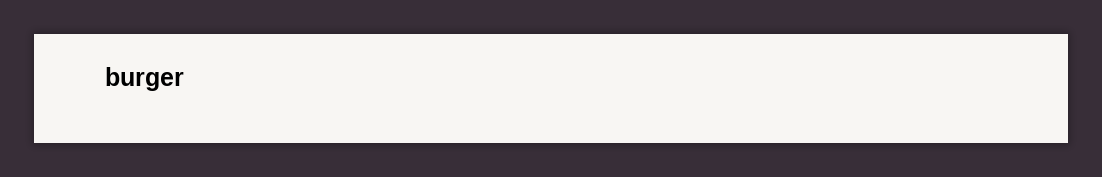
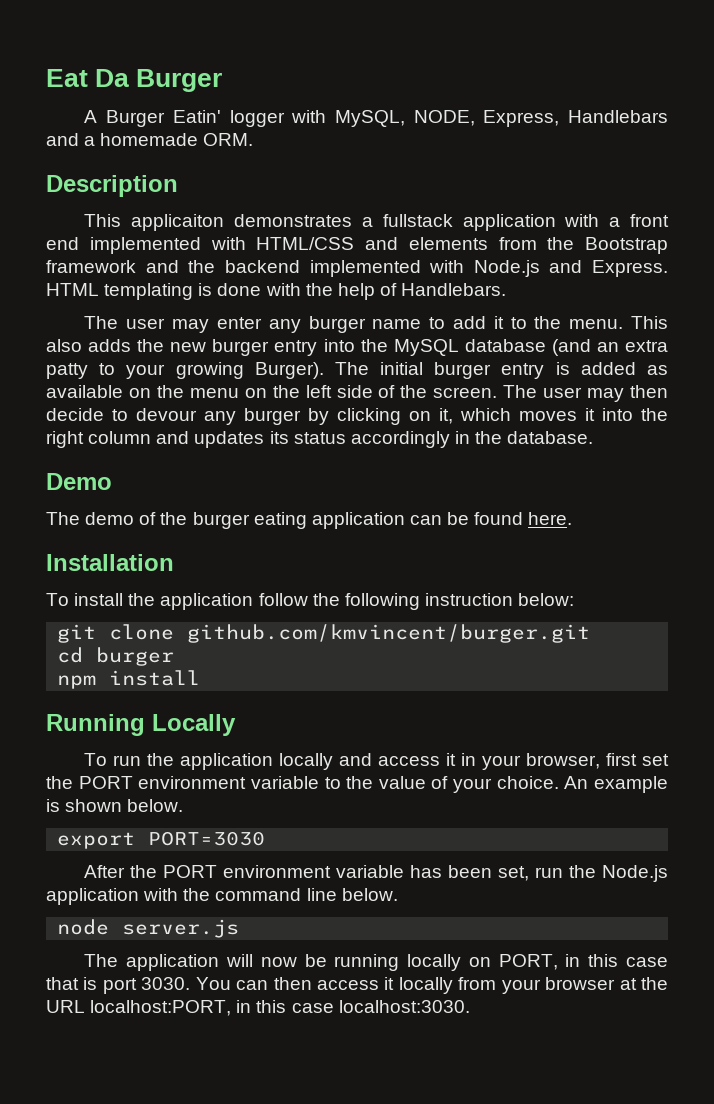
- burger
+ Eat Da Burger
+ A Burger Eatin' logger with MySQL, NODE, Express, Handlebars and a homemade ORM.
+ Description
+ This applicaiton demonstrates a fullstack application with a front end implemented with HTML/CSS and elements from the Bootstrap framework and the backend implemented with Node.js and Express. HTML templating is done with the help of Handlebars.
+ The user may enter any burger name to add it to the menu. This also adds the new burger entry into the MySQL database (and an extra patty to your growing Burger). The initial burger entry is added as available on the menu on the left side of the screen. The user may then decide to devour any burger by clicking on it, which moves it into the right column and updates its status accordingly in the database.
+ Demo
+ The demo of the burger eating application can be found here.
+ Installation
+ To install the application follow the following instruction below:
+ git clone github.com/kmvincent/burger.git
+ cd burger
+ npm install
+ Running Locally
+ To run the application locally and access it in your browser, first set the PORT environment variable to the value of your choice. An example is shown below.
+ export PORT=3030
+ After the PORT environment variable has been set, run the Node.js application with the command line below.
+ node server.js
+ The application will now be running locally on PORT, in this case that is port 3030. You can then access it locally from your browser at the URL localhost:PORT, in this case localhost:3030.

